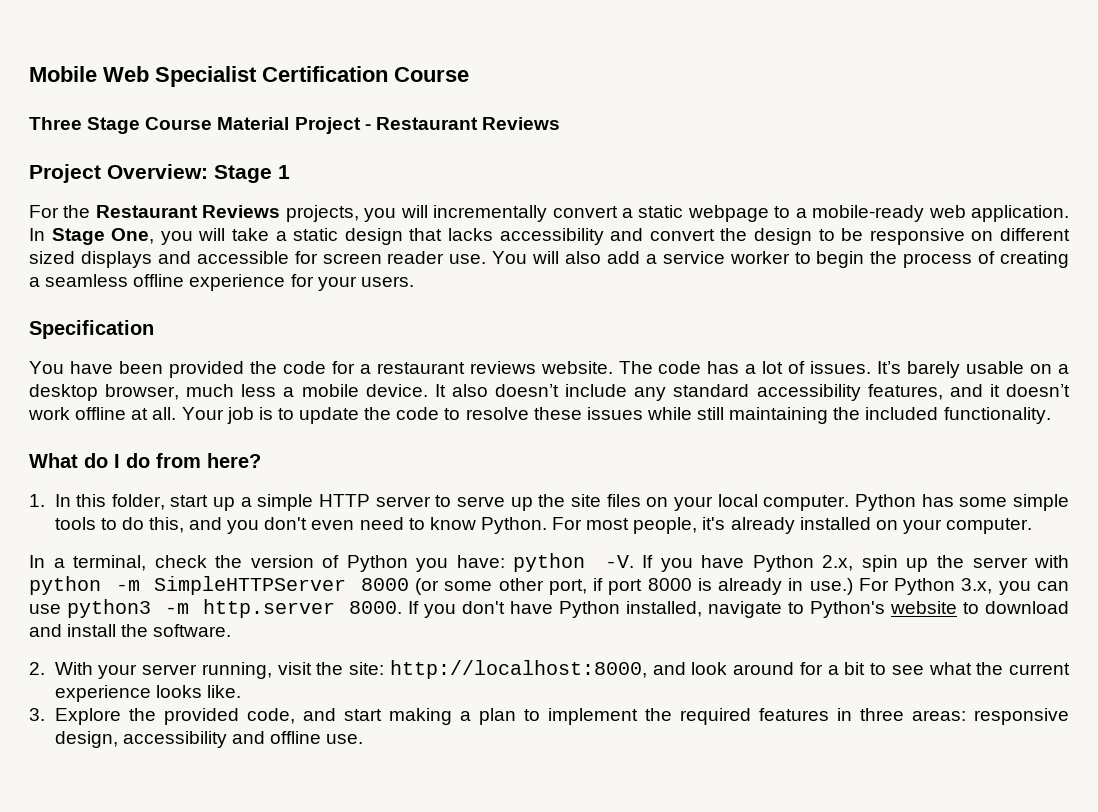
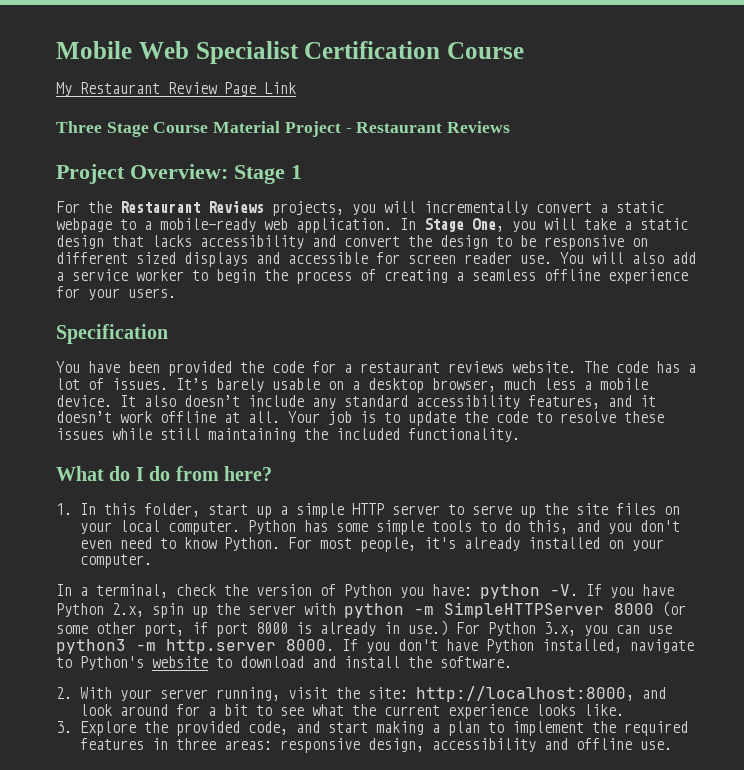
+ My Restaurant Review Page Link

